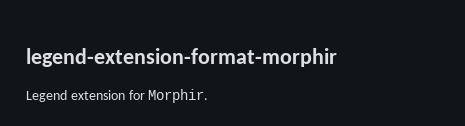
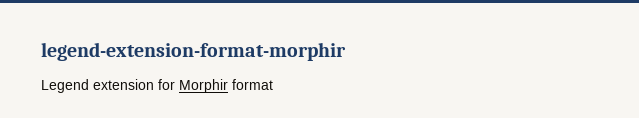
- Legend extension for Morphir.
+ Legend extension for Morphir format

